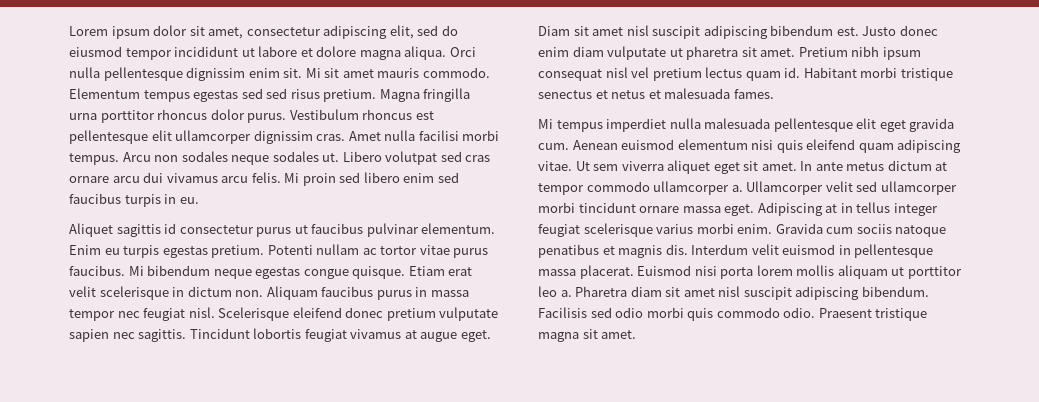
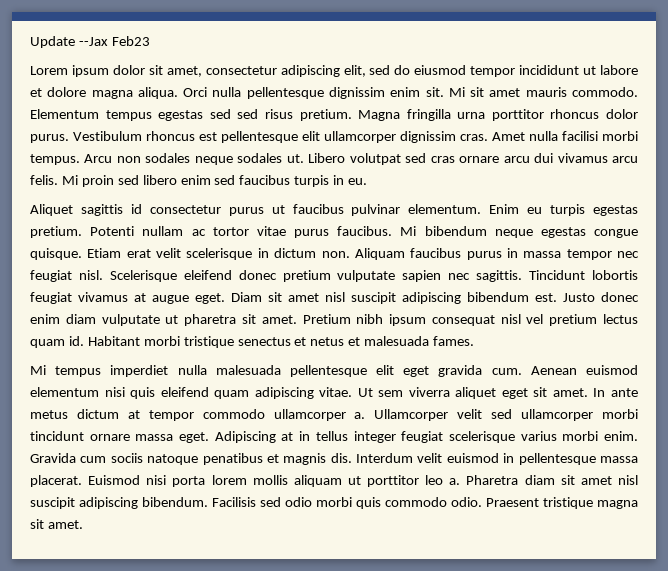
+ Update --Jax Feb23

